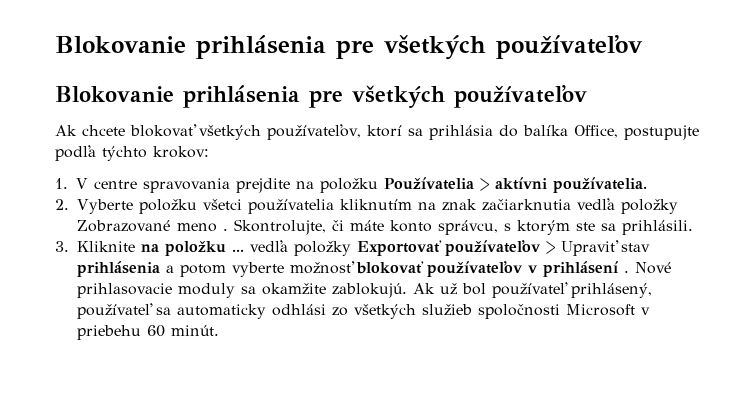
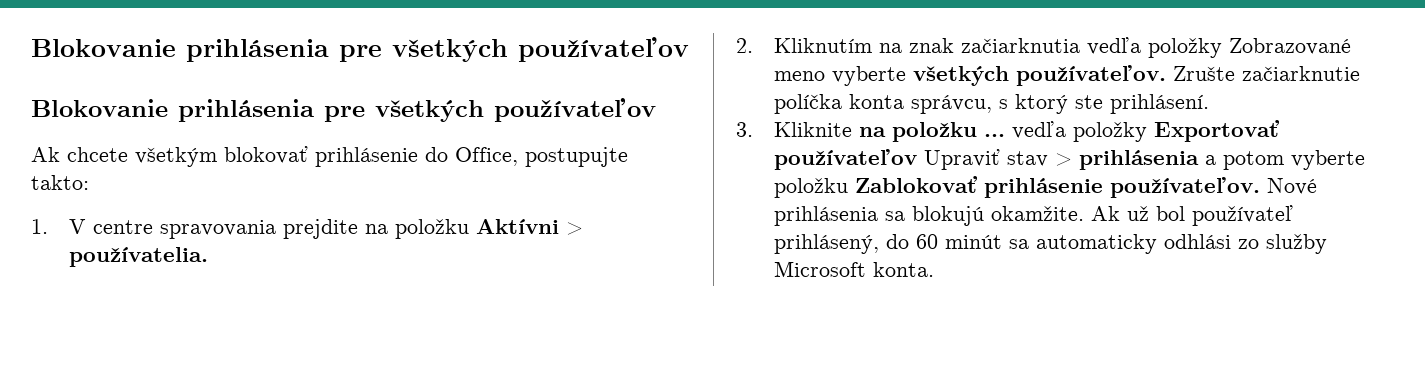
- Ak chcete blokovať všetkých používateľov, ktorí sa prihlásia do balíka Office, postupujte podľa týchto krokov:
+ Ak chcete všetkým blokovať prihlásenie do Office, postupujte takto:
- 1. V centre spravovania prejdite na položku Používatelia > aktívni používatelia.
+ 1. V centre spravovania prejdite na položku Aktívni > používatelia.
- 2. Vyberte položku všetci používatelia kliknutím na znak začiarknutia vedľa položky Zobrazované meno . Skontrolujte, či máte konto správcu, s ktorým ste sa prihlásili.
+ 2. Kliknutím na znak začiarknutia vedľa položky Zobrazované meno vyberte všetkých používateľov. Zrušte začiarknutie políčka konta správcu, s ktorý ste prihlásení.
- 3. Kliknite na položku ... vedľa položky Exportovať používateľov > Upraviť stav prihlásenia a potom vyberte možnosť blokovať používateľov v prihlásení . Nové prihlasovacie moduly sa okamžite zablokujú.
+ 3. Kliknite na položku ... vedľa položky Exportovať používateľov Upraviť stav > prihlásenia a potom vyberte položku Zablokovať prihlásenie používateľov. Nové prihlásenia sa blokujú okamžite.
- Ak už bol používateľ prihlásený, používateľ sa automaticky odhlási zo všetkých služieb spoločnosti Microsoft v priebehu 60 minút.
+ Ak už bol používateľ prihlásený, do 60 minút sa automaticky odhlási zo služby Microsoft konta.

